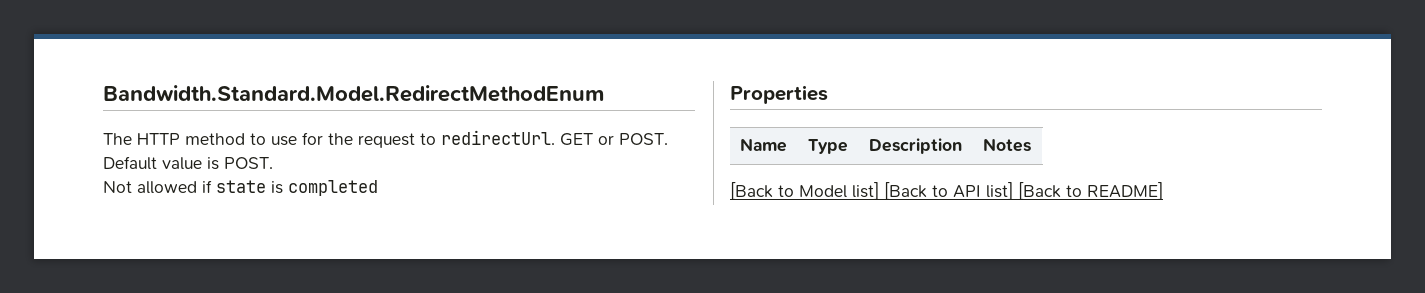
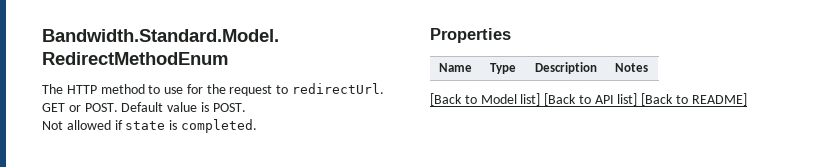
- Not allowed if state is completed
+ Not allowed if state is completed.

